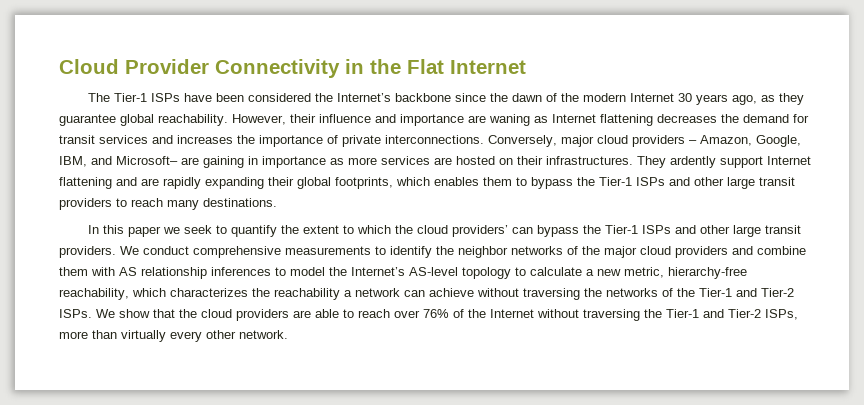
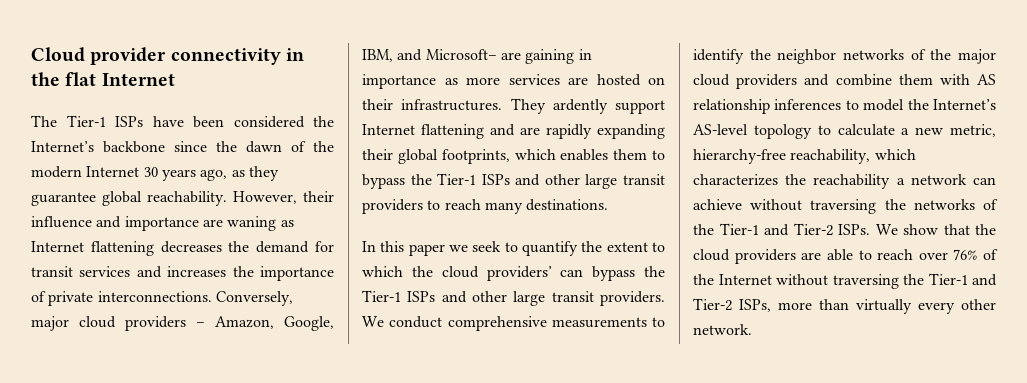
- Cloud Provider Connectivity in the Flat Internet
+ Cloud provider connectivity in the flat Internet

